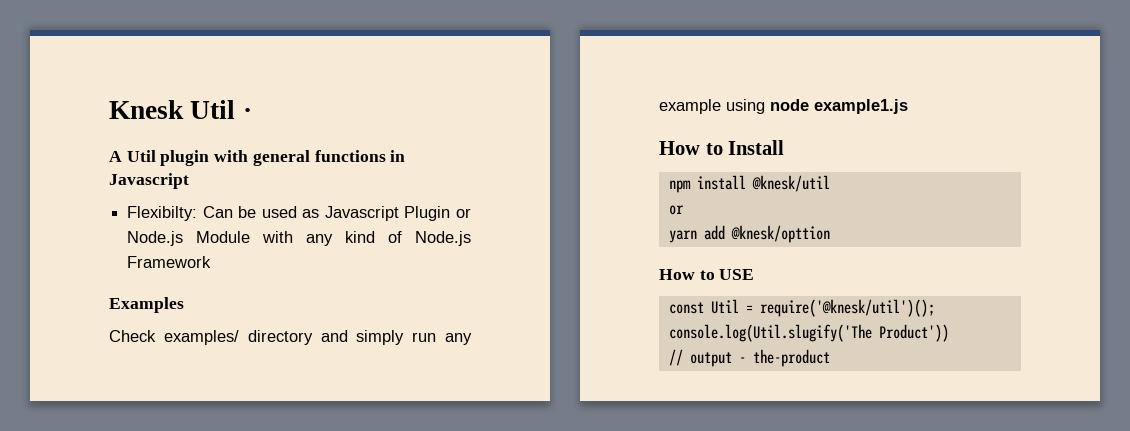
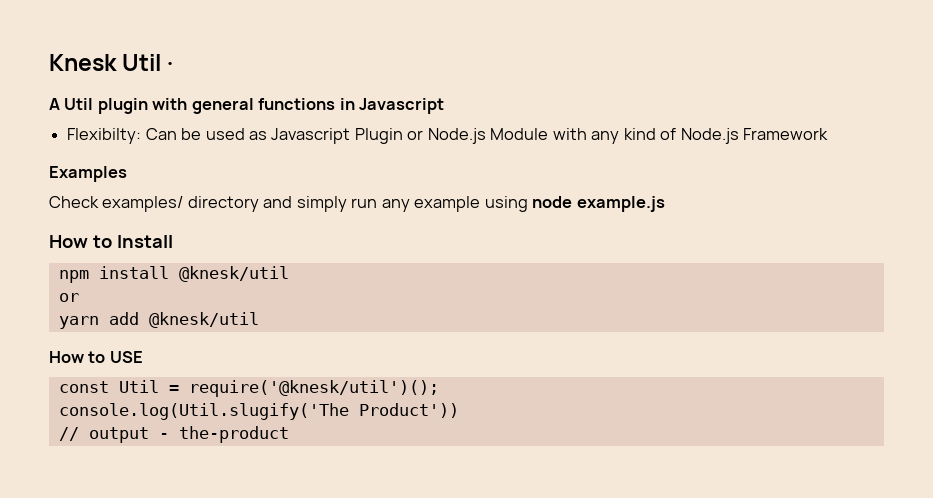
- Check examples/ directory and simply run any example using node example1.js
+ Check examples/ directory and simply run any example using node example.js
- yarn add @knesk/opttion
+ yarn add @knesk/util

